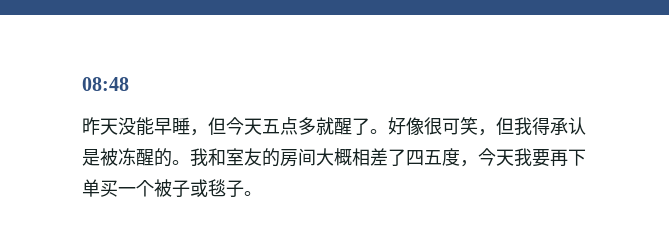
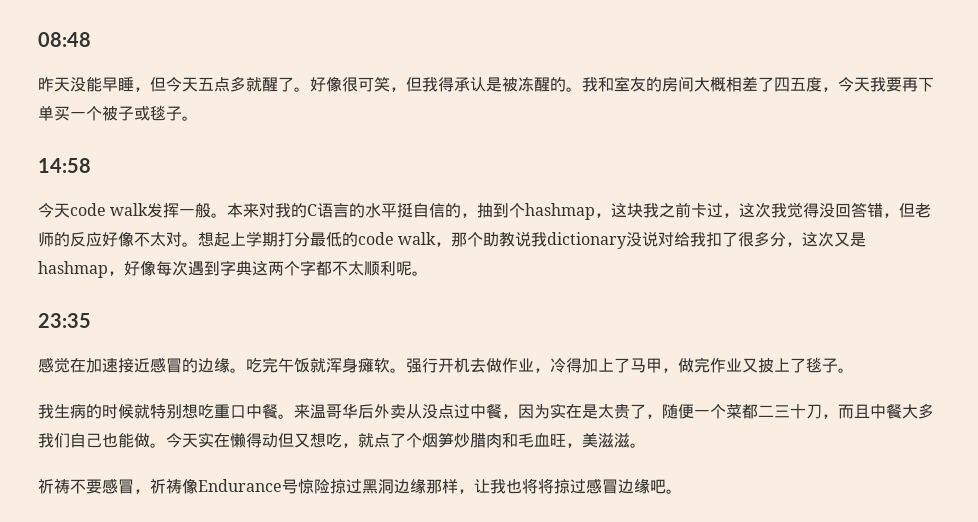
+ 14:58
+ 今天code walk发挥一般。本来对我的C语言的水平挺自信的，抽到个hashmap，这块我之前卡过，这次我觉得没回答错，但老师的反应好像不太对。想起上学期打分最低的code walk，那个助教说我dictionary没说对给我扣了很多分，这次又是hashmap，好像每次遇到字典这两个字都不太顺利呢。
+ 23:35
+ 感觉在加速接近感冒的边缘。吃完午饭就浑身瘫软。强行开机去做作业，冷得加上了马甲，做完作业又披上了毯子。
+ 我生病的时候就特别想吃重口中餐。来温哥华后外卖从没点过中餐，因为实在是太贵了，随便一个菜都二三十刀，而且中餐大多我们自己也能做。今天实在懒得动但又想吃，就点了个烟笋炒腊肉和毛血旺，美滋滋。
+ 祈祷不要感冒，祈祷像Endurance号惊险掠过黑洞边缘那样，让我也将将掠过感冒边缘吧。

